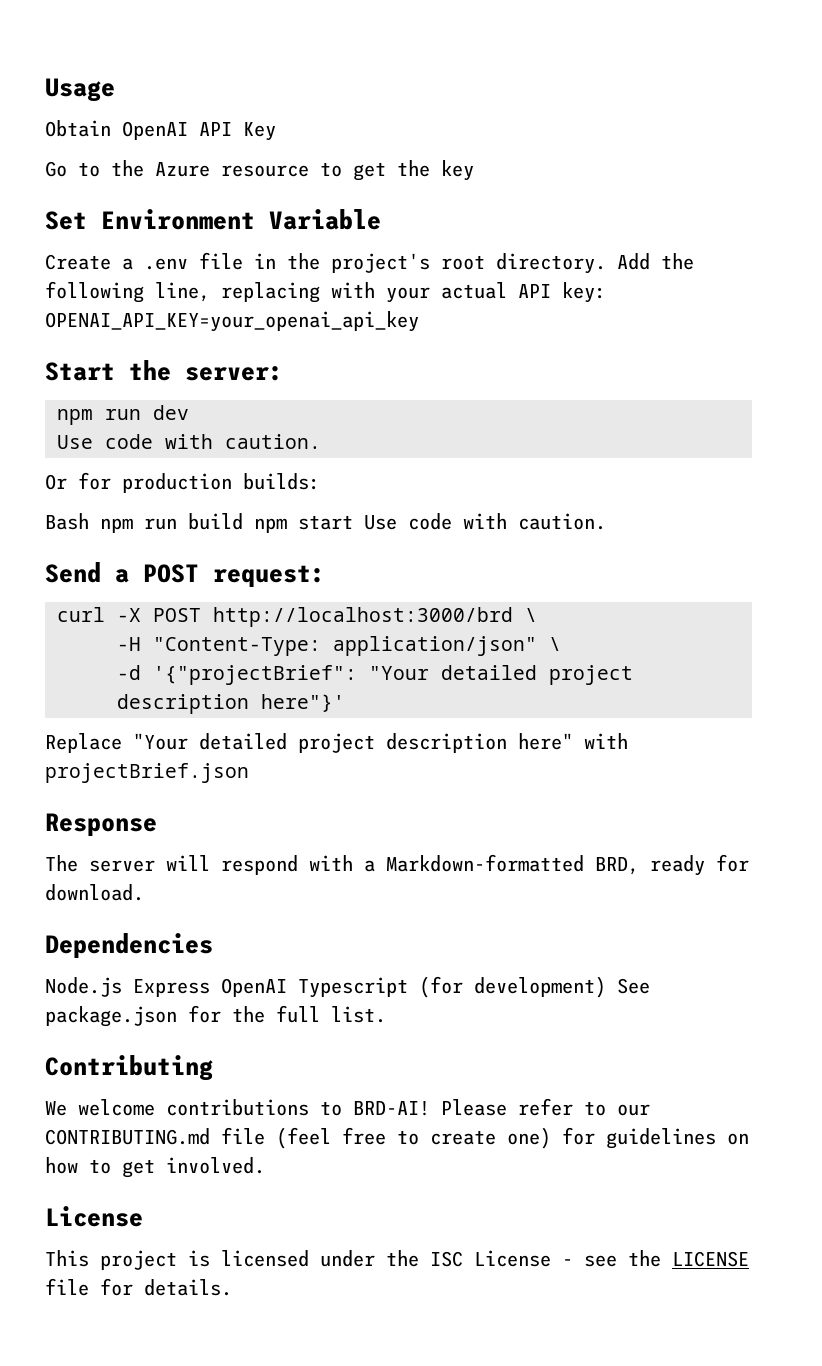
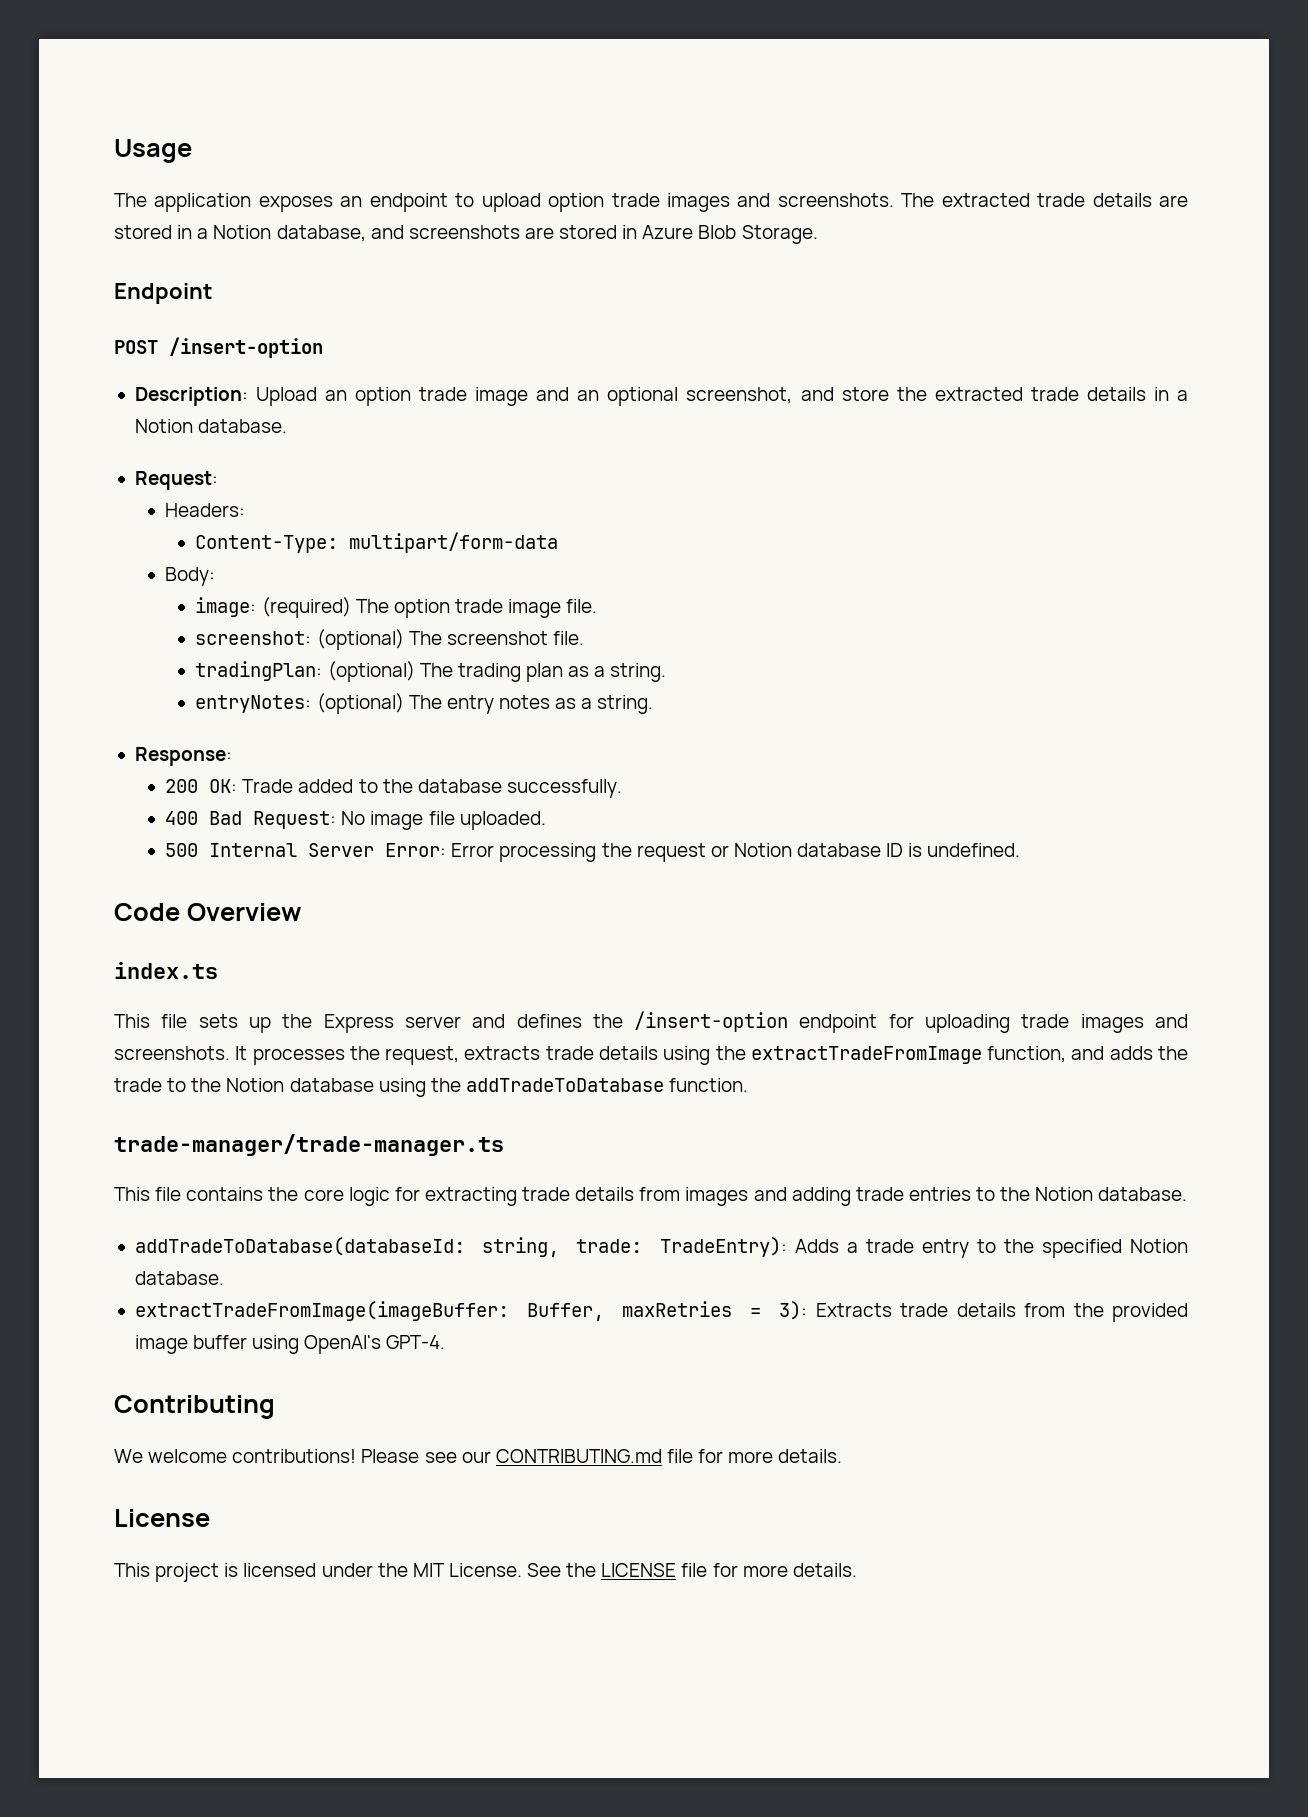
- Obtain OpenAI API Key
- Go to the Azure resource to get the key
- Set Environment Variable
- Create a .env file in the project's root directory. Add the following line, replacing with your actual API key: OPENAI_API_KEY=your_openai_api_key
- Start the server:
- npm run dev
- Use code with caution.
- Or for production builds:
- Bash npm run build npm start Use code with caution.
- Send a POST request:
- curl -X POST http://localhost:3000/brd \
- -H "Content-Type: application/json" \
- -d '{"projectBrief": "Your detailed project description here"}'
- Replace "Your detailed project description here" with projectBrief.json
- Response
- The server will respond with a Markdown-formatted BRD, ready for download.
- Dependencies
- Node.js Express OpenAI Typescript (for development) See package.json for the full list.
+ The application exposes an endpoint to upload option trade images and screenshots. The extracted trade details are stored in a Notion database, and screenshots are stored in Azure Blob Storage.
+ Endpoint
+ POST /insert-option
+ Description: Upload an option trade image and an optional screenshot, and store the extracted trade details in a Notion database.
+ Request:
+ Headers:
+ Content-Type: multipart/form-data
+ Body:
+ image: (required) The option trade image file.
+ screenshot: (optional) The screenshot file.
+ tradingPlan: (optional) The trading plan as a string.
+ entryNotes: (optional) The entry notes as a string.
+ Response:
+ 200 OK: Trade added to the database successfully.
+ 400 Bad Request: No image file uploaded.
+ 500 Internal Server Error: Error processing the request or Notion database ID is undefined.
+ Code Overview
+ index.ts
+ This file sets up the Express server and defines the /insert-option endpoint for uploading trade images and screenshots. It processes the request, extracts trade details using the extractTradeFromImage function, and adds the trade to the Notion database using the addTradeToDatabase function.
+ trade-manager/trade-manager.ts
+ This file contains the core logic for extracting trade details from images and adding trade entries to the Notion database.
+ addTradeToDatabase(databaseId: string, trade: TradeEntry): Adds a trade entry to the specified Notion database.
+ extractTradeFromImage(imageBuffer: Buffer, maxRetries = 3): Extracts trade details from the provided image buffer using OpenAI's GPT-4.
  Contributing
- We welcome contributions to BRD-AI! Please refer to our CONTRIBUTING.md file (feel free to create one) for guidelines on how to get involved.
+ We welcome contributions! Please see our CONTRIBUTING.md file for more details.
- This project is licensed under the ISC License - see the LICENSE file for details.
+ This project is licensed under the MIT License. See the LICENSE file for more details.

